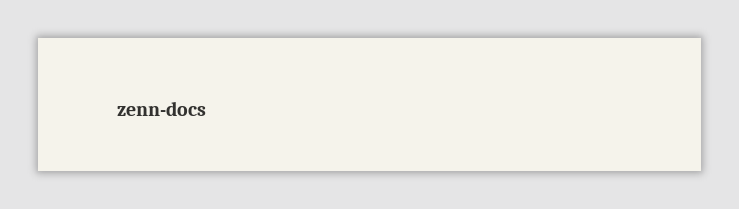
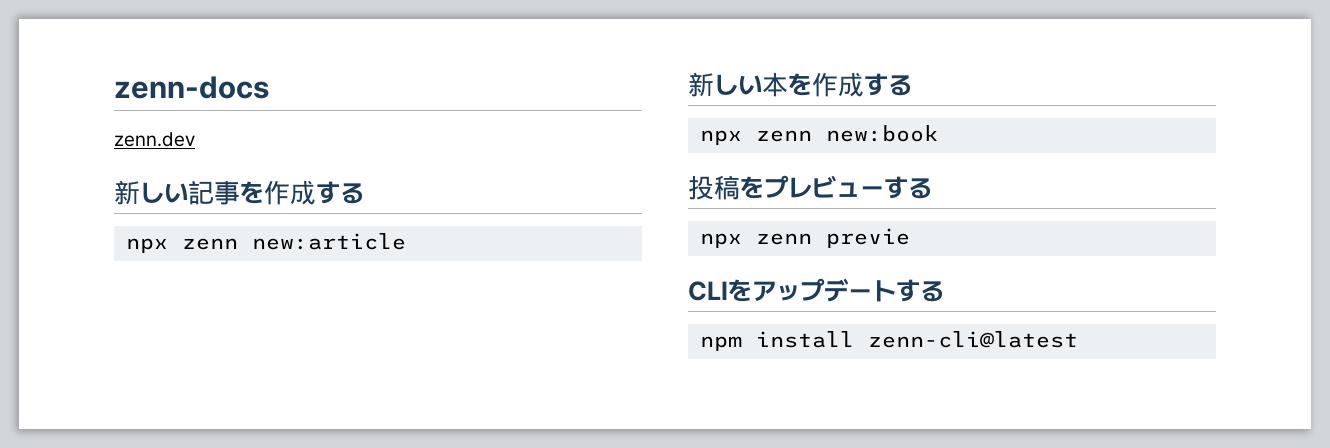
+ zenn.dev
+ 新しい記事を作成する
+ npx zenn new:article
+ 新しい本を作成する
+ npx zenn new:book
+ 投稿をプレビューする
+ npx zenn previe
+ CLIをアップデートする
+ npm install zenn-cli@latest

